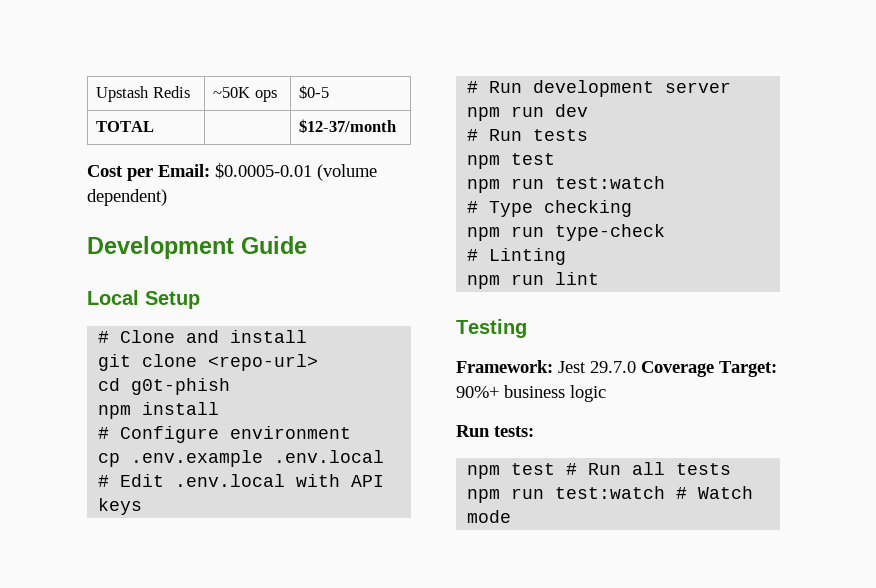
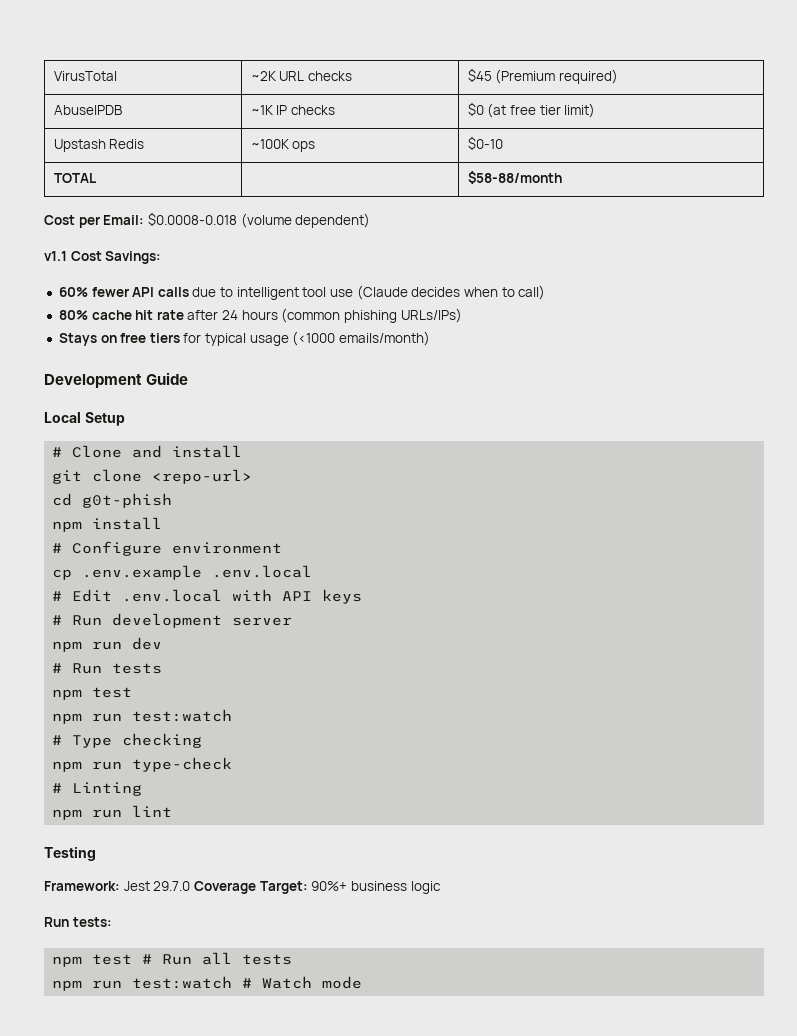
+ VirusTotal | ~2K URL checks | $45 (Premium required)
+ AbuseIPDB | ~1K IP checks | $0 (at free tier limit)
- Upstash Redis | ~50K ops | $0-5
+ Upstash Redis | ~100K ops | $0-10
- TOTAL | | $12-37/month
+ TOTAL | | $58-88/month
- Cost per Email: $0.0005-0.01 (volume dependent)
+ Cost per Email: $0.0008-0.018 (volume dependent)
+ v1.1 Cost Savings:
+ 60% fewer API calls due to intelligent tool use (Claude decides when to call)
+ 80% cache hit rate after 24 hours (common phishing URLs/IPs)
+ Stays on free tiers for typical usage (<1000 emails/month)

